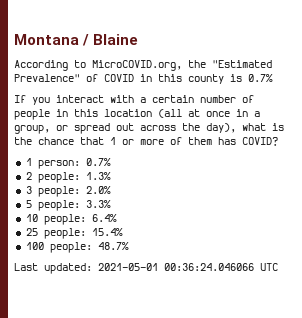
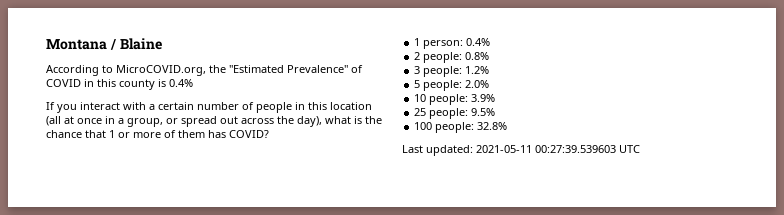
- According to MicroCOVID.org, the "Estimated Prevalence" of COVID in this county is 0.7%
+ According to MicroCOVID.org, the "Estimated Prevalence" of COVID in this county is 0.4%
- 1 person: 0.7%
+ 1 person: 0.4%
- 2 people: 1.3%
+ 2 people: 0.8%
- 3 people: 2.0%
+ 3 people: 1.2%
- 5 people: 3.3%
+ 5 people: 2.0%
- 10 people: 6.4%
+ 10 people: 3.9%
- 25 people: 15.4%
+ 25 people: 9.5%
- 100 people: 48.7%
+ 100 people: 32.8%
- Last updated: 2021-05-01 00:36:24.046066 UTC
+ Last updated: 2021-05-11 00:27:39.539603 UTC

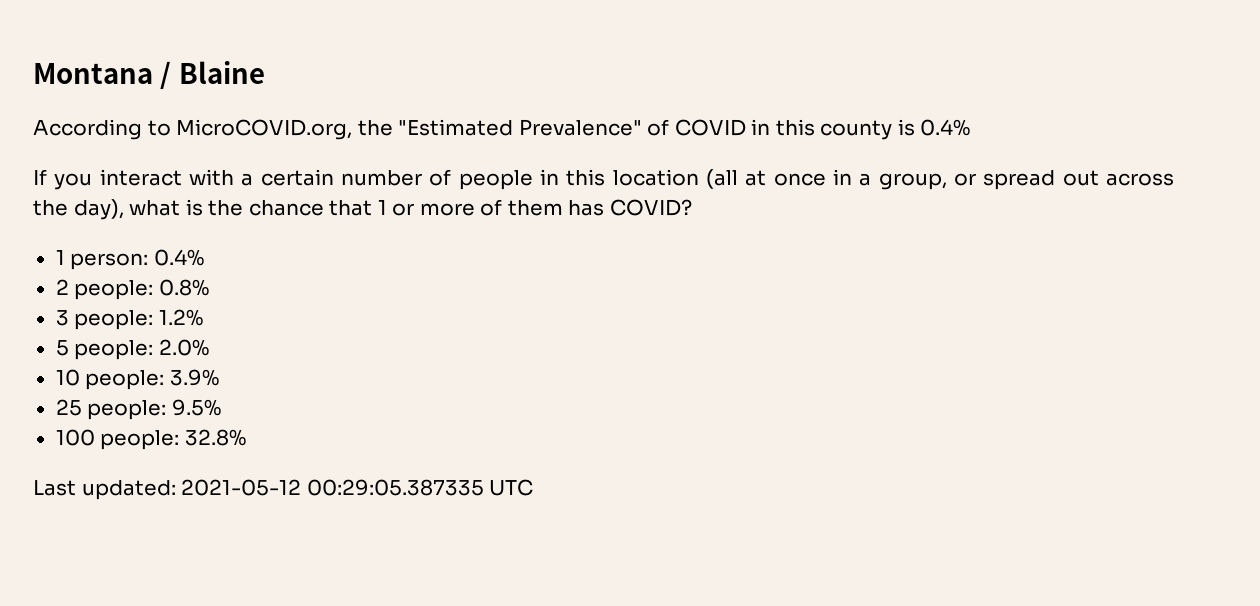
- Last updated: 2021-05-11 00:27:39.539603 UTC
+ Last updated: 2021-05-12 00:29:05.387335 UTC

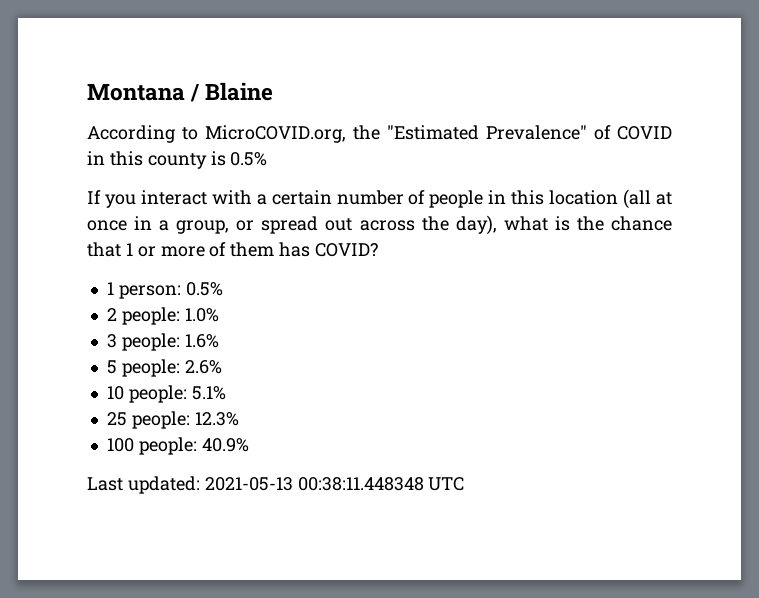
- According to MicroCOVID.org, the "Estimated Prevalence" of COVID in this county is 0.4%
+ According to MicroCOVID.org, the "Estimated Prevalence" of COVID in this county is 0.5%
- 1 person: 0.4%
+ 1 person: 0.5%
- 2 people: 0.8%
+ 2 people: 1.0%
- 3 people: 1.2%
+ 3 people: 1.6%
- 5 people: 2.0%
+ 5 people: 2.6%
- 10 people: 3.9%
+ 10 people: 5.1%
- 25 people: 9.5%
+ 25 people: 12.3%
- 100 people: 32.8%
+ 100 people: 40.9%
- Last updated: 2021-05-12 00:29:05.387335 UTC
+ Last updated: 2021-05-13 00:38:11.448348 UTC

